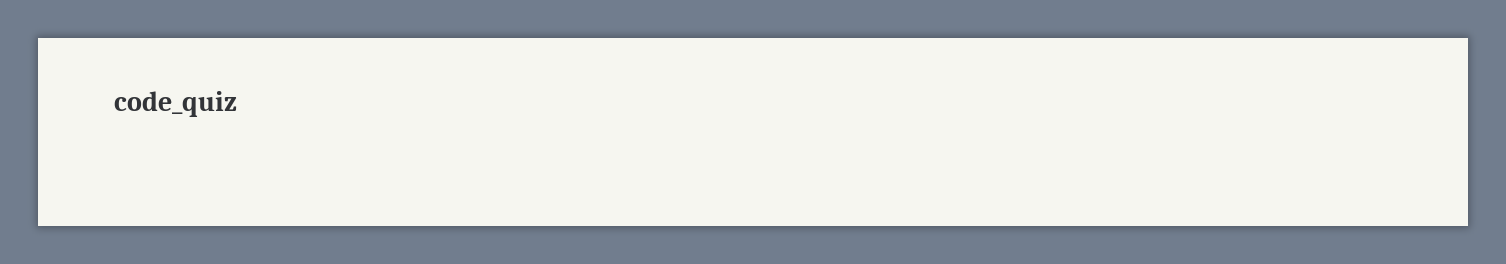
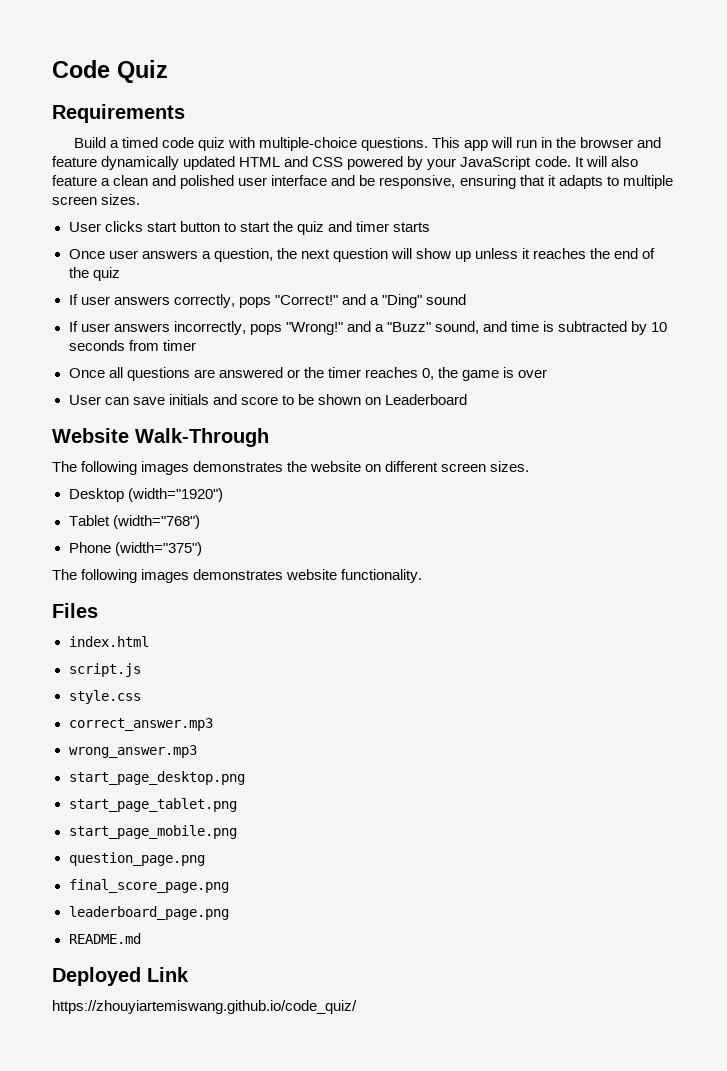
- code_quiz
+ Code Quiz
+ Requirements
+ Build a timed code quiz with multiple-choice questions. This app will run in the browser and feature dynamically updated HTML and CSS powered by your JavaScript code. It will also feature a clean and polished user interface and be responsive, ensuring that it adapts to multiple screen sizes.
+ User clicks start button to start the quiz and timer starts
+ Once user answers a question, the next question will show up unless it reaches the end of the quiz
+ If user answers correctly, pops "Correct!" and a "Ding" sound
+ If user answers incorrectly, pops "Wrong!" and a "Buzz" sound, and time is subtracted by 10 seconds from timer
+ Once all questions are answered or the timer reaches 0, the game is over
+ User can save initials and score to be shown on Leaderboard
+ Website Walk-Through
+ The following images demonstrates the website on different screen sizes.
+ Desktop (width="1920")
+ Tablet (width="768")
+ Phone (width="375")
+ The following images demonstrates website functionality.
+ Files
+ index.html
+ script.js
+ style.css
+ correct_answer.mp3
+ wrong_answer.mp3
+ start_page_desktop.png
+ start_page_tablet.png
+ start_page_mobile.png
+ question_page.png
+ final_score_page.png
+ leaderboard_page.png
+ README.md
+ Deployed Link
+ https://zhouyiartemiswang.github.io/code_quiz/

